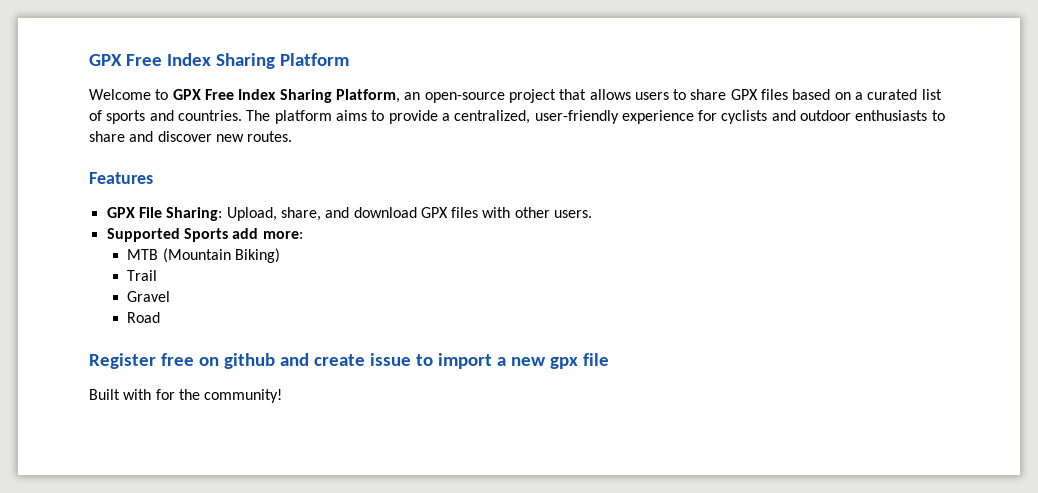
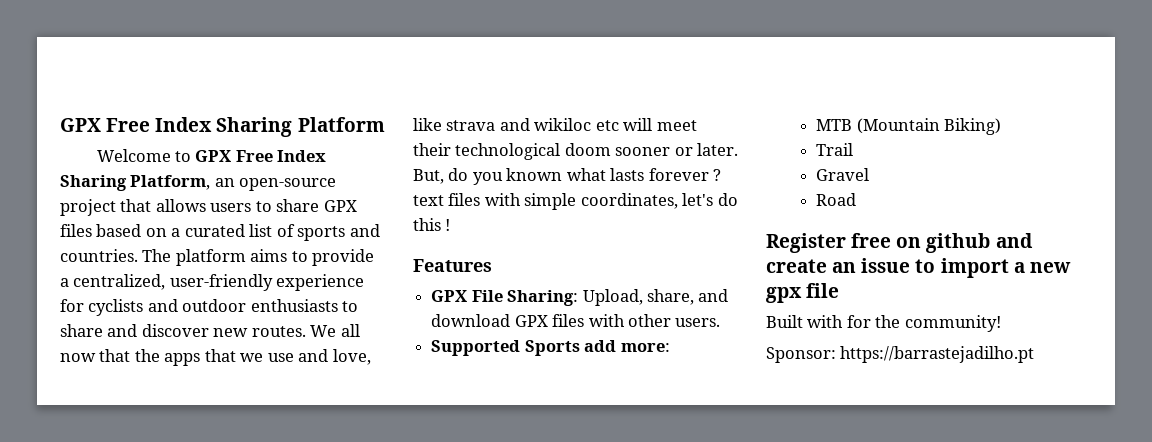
+ We all now that the apps that we use and love, like strava and wikiloc etc will meet their technological doom sooner or later. But, do you known what lasts forever ? text files with simple coordinates, let's do this !
- Register free on github and create issue to import a new gpx file
+ Register free on github and create an issue to import a new gpx file
+ Sponsor: https://barrastejadilho.pt

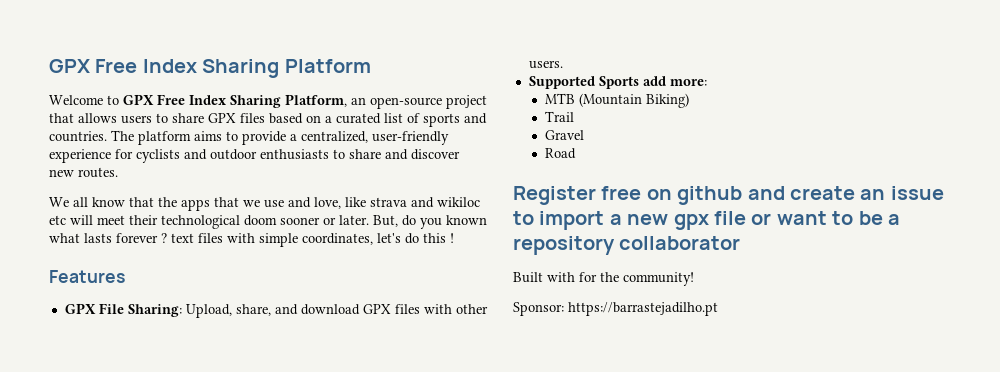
- The platform aims to provide a centralized, user-friendly experience for cyclists and outdoor enthusiasts to share and discover new routes. We all now that the apps that we use and love, like strava and wikiloc etc will meet their technological doom sooner or later.
+ The platform aims to provide a centralized, user-friendly experience for cyclists and outdoor enthusiasts to share and discover new routes.
+ We all know that the apps that we use and love, like strava and wikiloc etc will meet their technological doom sooner or later.
- Register free on github and create an issue to import a new gpx file
+ Register free on github and create an issue to import a new gpx file or want to be a repository collaborator

